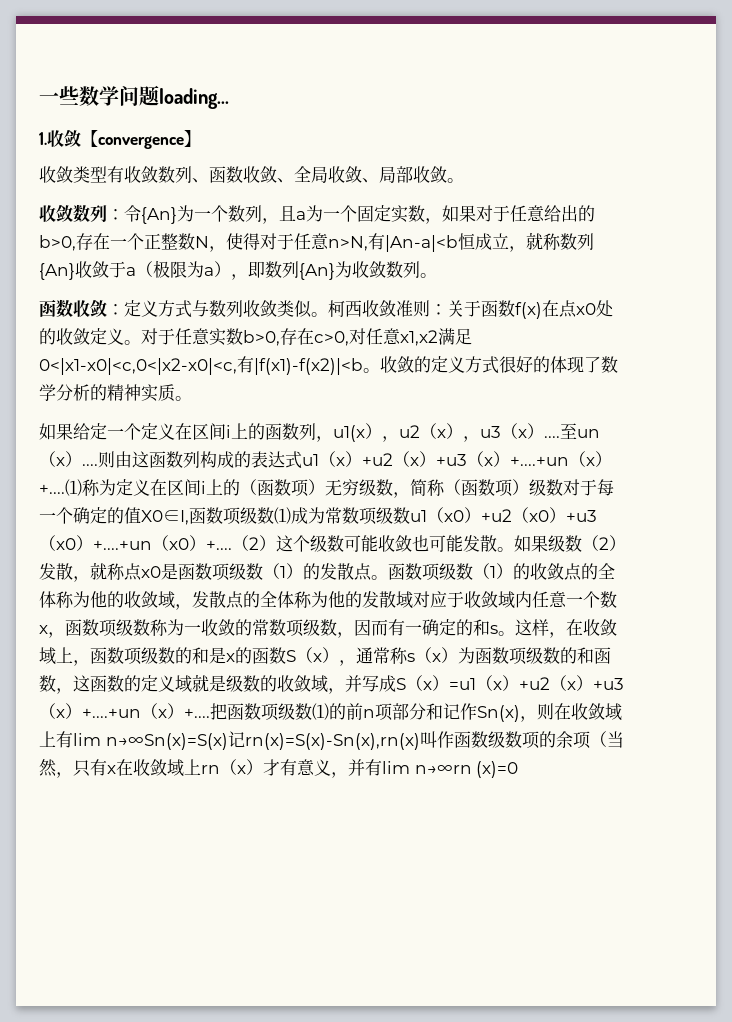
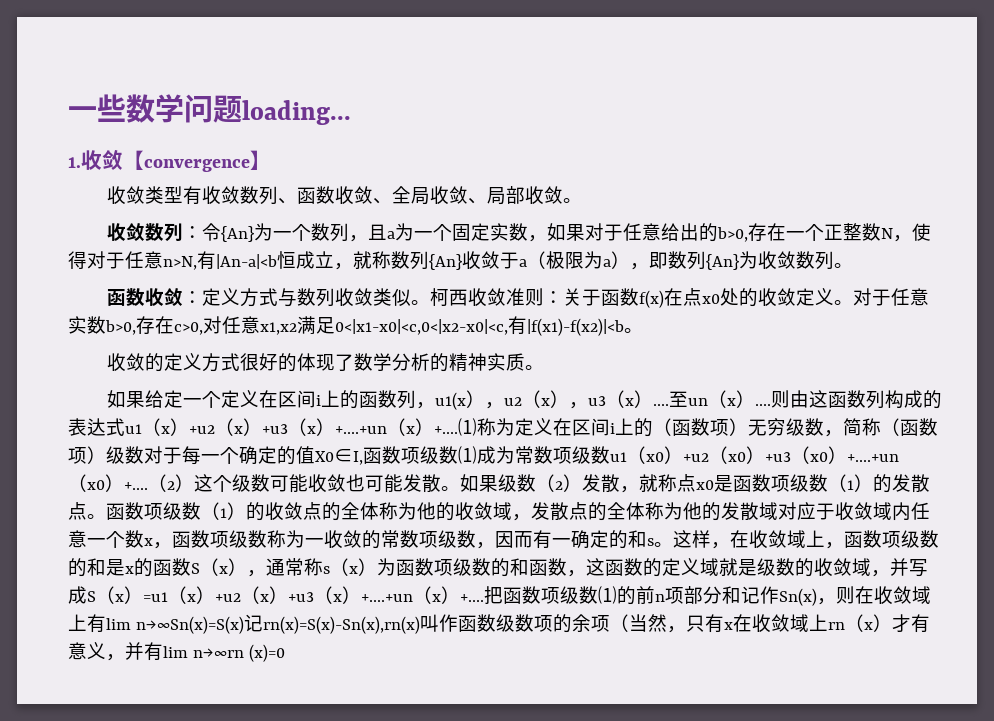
- 对于任意实数b>0,存在c>0,对任意x1,x2满足0<|x1-x0|<c,0<|x2-x0|<c,有|f(x1)-f(x2)|<b。收敛的定义方式很好的体现了数学分析的精神实质。
+ 对于任意实数b>0,存在c>0,对任意x1,x2满足0<|x1-x0|<c,0<|x2-x0|<c,有|f(x1)-f(x2)|<b。
+ 收敛的定义方式很好的体现了数学分析的精神实质。

